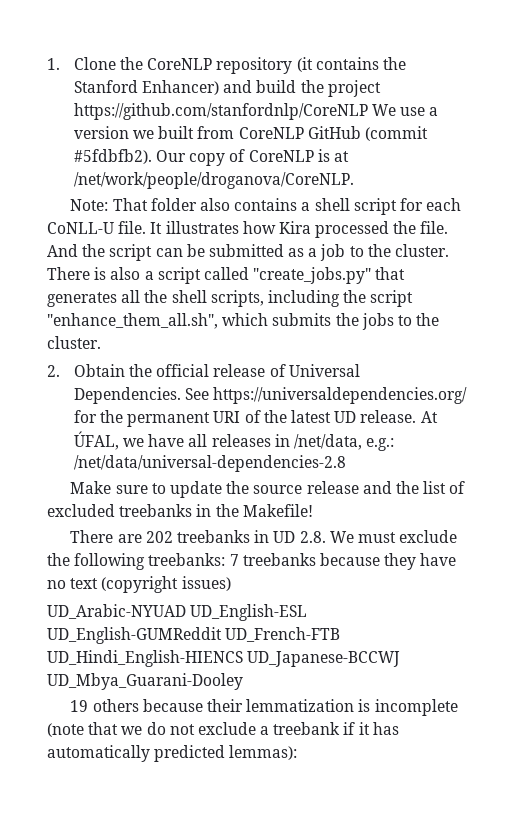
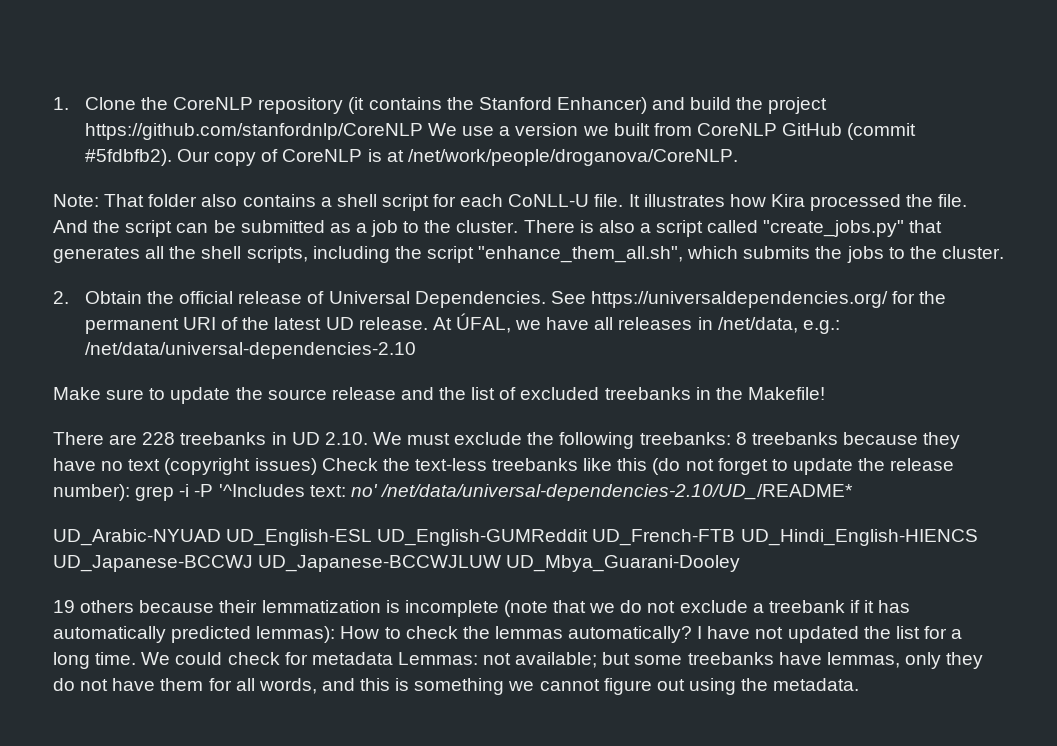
- At ÚFAL, we have all releases in /net/data, e.g.: /net/data/universal-dependencies-2.8
+ At ÚFAL, we have all releases in /net/data, e.g.: /net/data/universal-dependencies-2.10
- There are 202 treebanks in UD 2.8. We must exclude the following treebanks: 7 treebanks because they have no text (copyright issues)
+ There are 228 treebanks in UD 2.10. We must exclude the following treebanks: 8 treebanks because they have no text (copyright issues) Check the text-less treebanks like this (do not forget to update the release number): grep -i -P '^Includes text: no' /net/data/universal-dependencies-2.10/UD_/README*
- UD_Arabic-NYUAD UD_English-ESL UD_English-GUMReddit UD_French-FTB UD_Hindi_English-HIENCS UD_Japanese-BCCWJ UD_Mbya_Guarani-Dooley
+ UD_Arabic-NYUAD UD_English-ESL UD_English-GUMReddit UD_French-FTB UD_Hindi_English-HIENCS UD_Japanese-BCCWJ UD_Japanese-BCCWJLUW UD_Mbya_Guarani-Dooley
- 19 others because their lemmatization is incomplete (note that we do not exclude a treebank if it has automatically predicted lemmas):
+ 19 others because their lemmatization is incomplete (note that we do not exclude a treebank if it has automatically predicted lemmas): How to check the lemmas automatically? I have not updated the list for a long time. We could check for metadata Lemmas: not available; but some treebanks have lemmas, only they do not have them for all words, and this is something we cannot figure out using the metadata.

